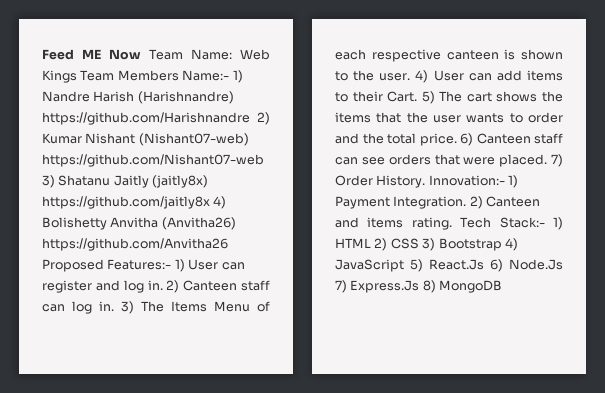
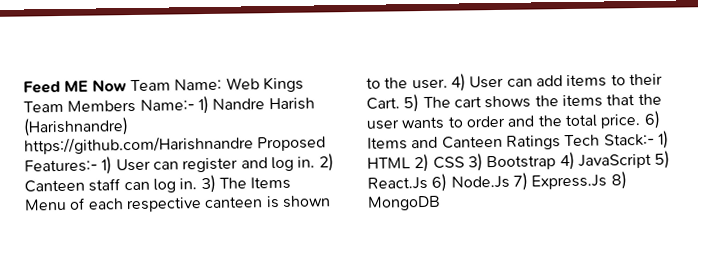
- Feed ME Now Team Name: Web Kings Team Members Name:- 1) Nandre Harish (Harishnandre) https://github.com/Harishnandre 2) Kumar Nishant (Nishant07-web) https://github.com/Nishant07-web 3) Shatanu Jaitly (jaitly8x) https://github.com/jaitly8x 4) Bolishetty Anvitha (Anvitha26) https://github.com/Anvitha26 Proposed Features:- 1) User can register and log in.
+ Feed ME Now Team Name: Web Kings Team Members Name:- 1) Nandre Harish (Harishnandre) https://github.com/Harishnandre Proposed Features:- 1) User can register and log in.
- 6) Canteen staff can see orders that were placed. 7) Order History. Innovation:- 1) Payment Integration. 2) Canteen and items rating. Tech Stack:- 1) HTML 2) CSS 3) Bootstrap 4) JavaScript 5) React.Js 6) Node.Js 7) Express.Js 8) MongoDB
+ 6) Items and Canteen Ratings Tech Stack:- 1) HTML 2) CSS 3) Bootstrap 4) JavaScript 5) React.Js 6) Node.Js 7) Express.Js 8) MongoDB

